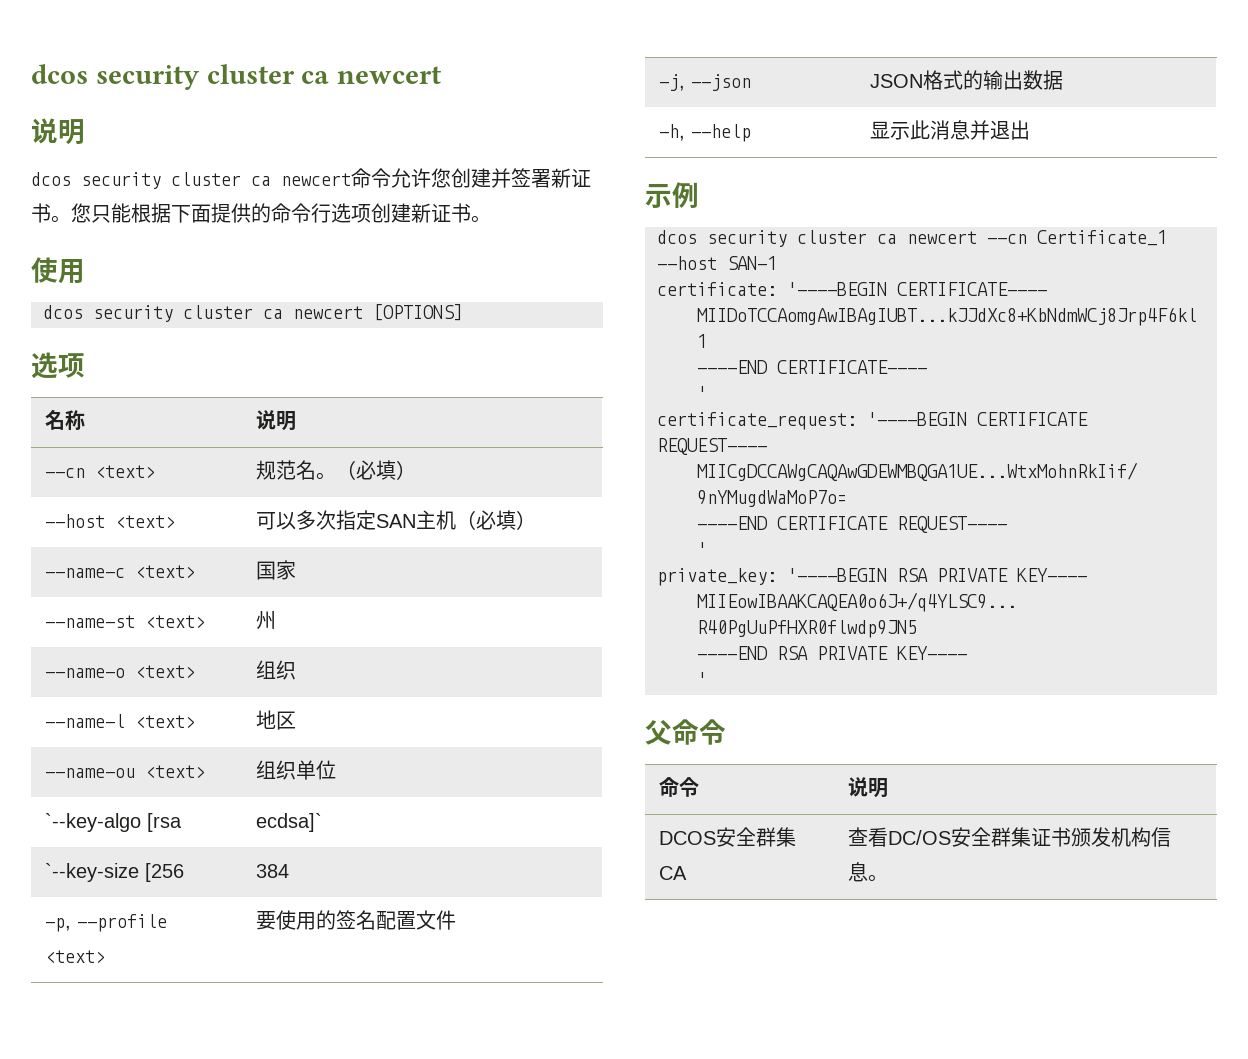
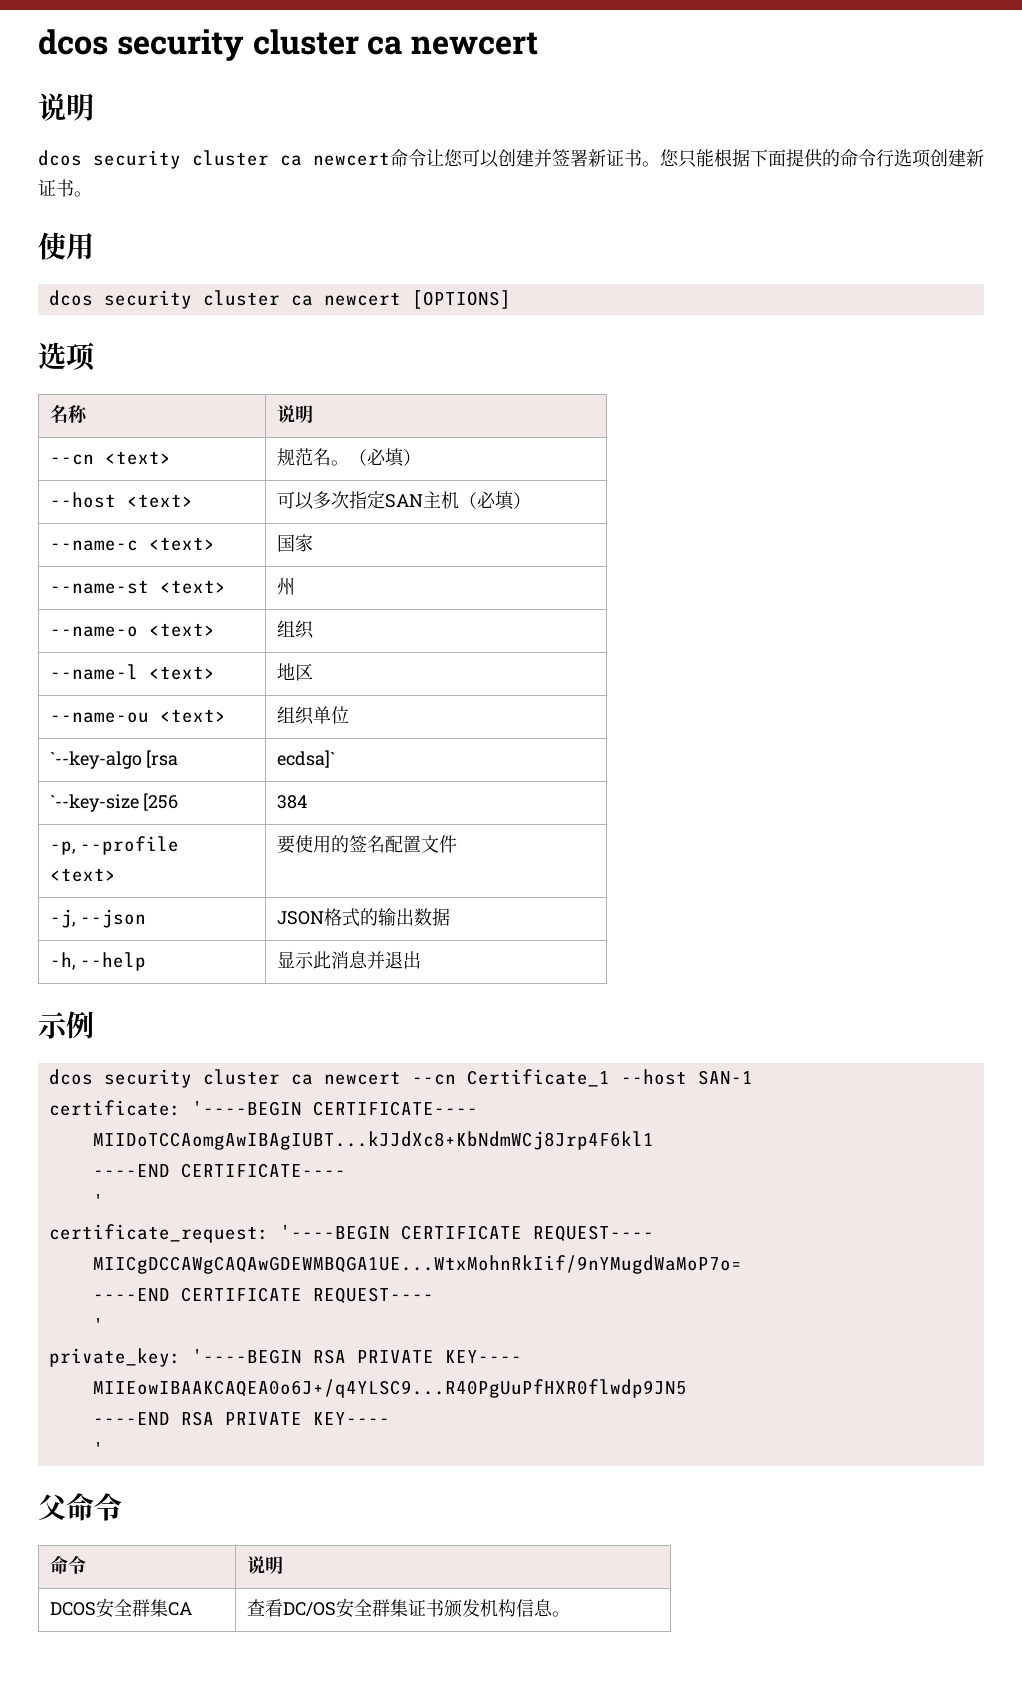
- dcos security cluster ca newcert命令允许您创建并签署新证书。
+ dcos security cluster ca newcert命令让您可以创建并签署新证书。

